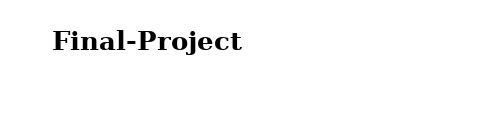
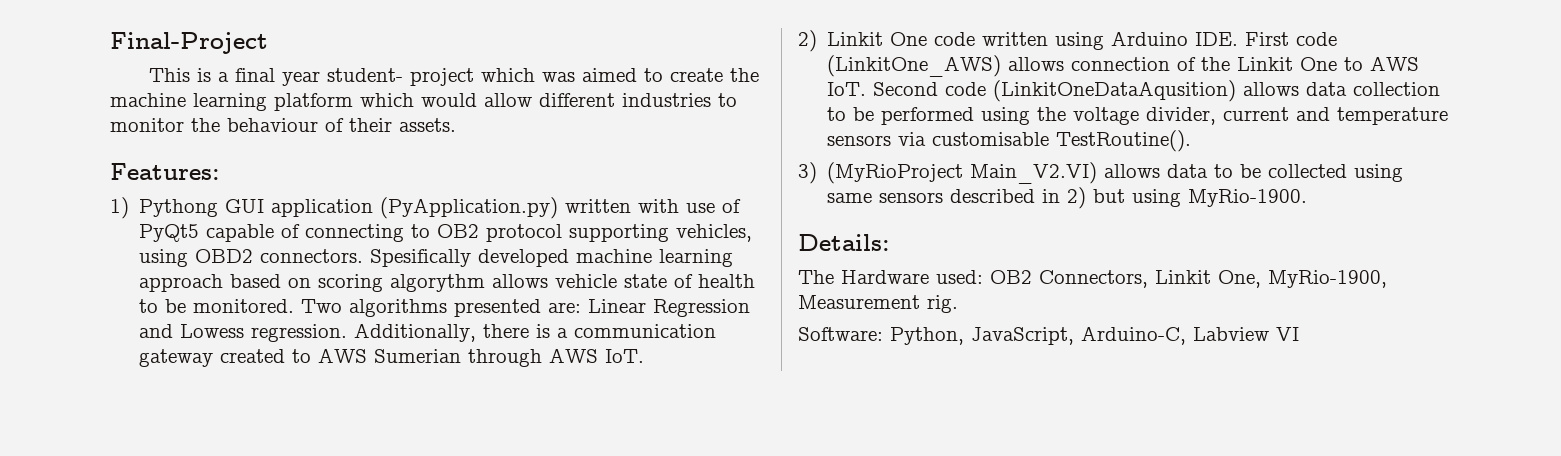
+ This is a final year student- project which was aimed to create the machine learning platform which would allow different industries to monitor the behaviour of their assets.
+ Features:
+ 1) Pythong GUI application (PyApplication.py) written with use of PyQt5 capable of connecting to OB2 protocol supporting vehicles, using OBD2 connectors. Spesifically developed machine learning approach based on scoring algorythm allows vehicle state of health to be monitored. Two algorithms presented are: Linear Regression and Lowess regression. Additionally, there is a communication gateway created to AWS Sumerian through AWS IoT.
+ 2) Linkit One code written using Arduino IDE. First code (LinkitOne_AWS) allows connection of the Linkit One to AWS IoT. Second code (LinkitOneDataAqusition) allows data collection to be performed using the voltage divider, current and temperature sensors via customisable TestRoutine().
+ 3) (MyRioProject Main_V2.VI) allows data to be collected using same sensors described in 2) but using MyRio-1900.
+ Details:
+ The Hardware used: OB2 Connectors, Linkit One, MyRio-1900, Measurement rig.
+ Software: Python, JavaScript, Arduino-C, Labview VI

